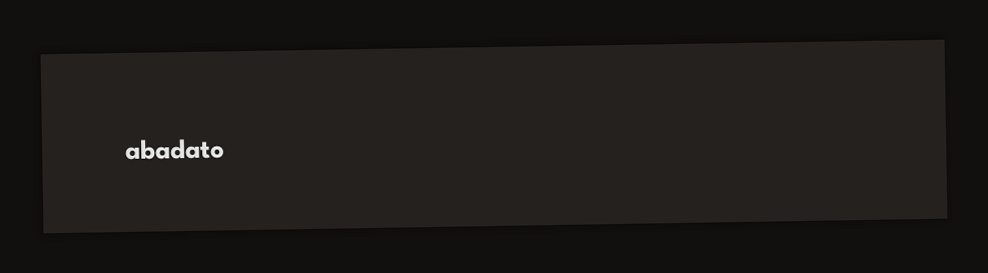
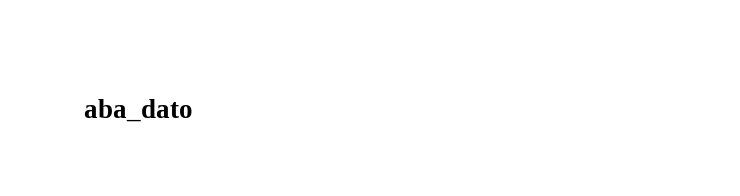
- abadato
+ aba_dato

